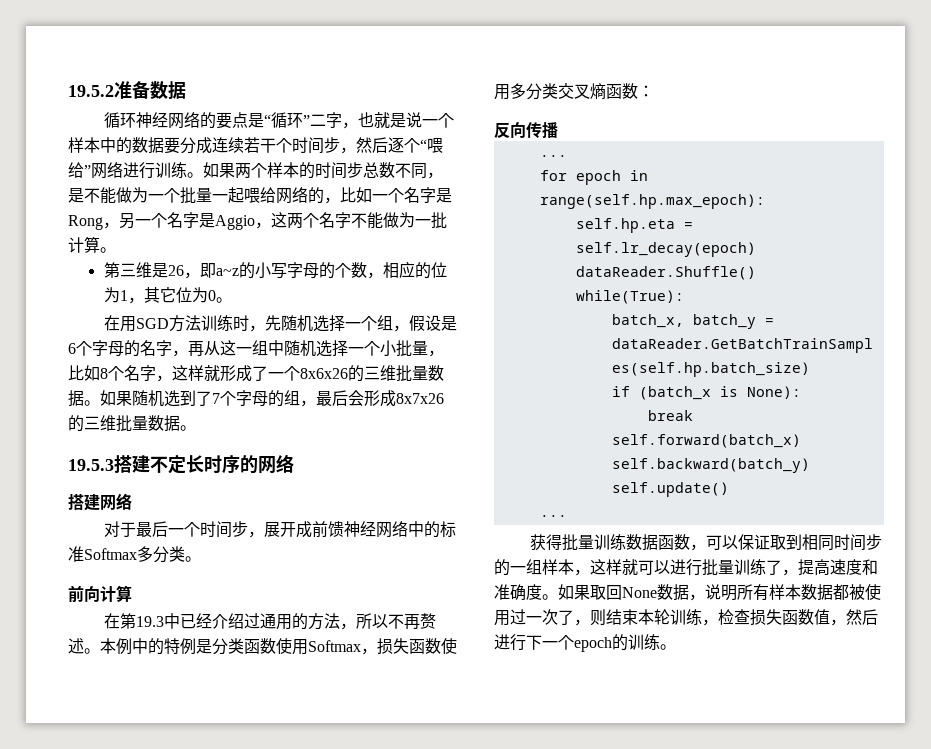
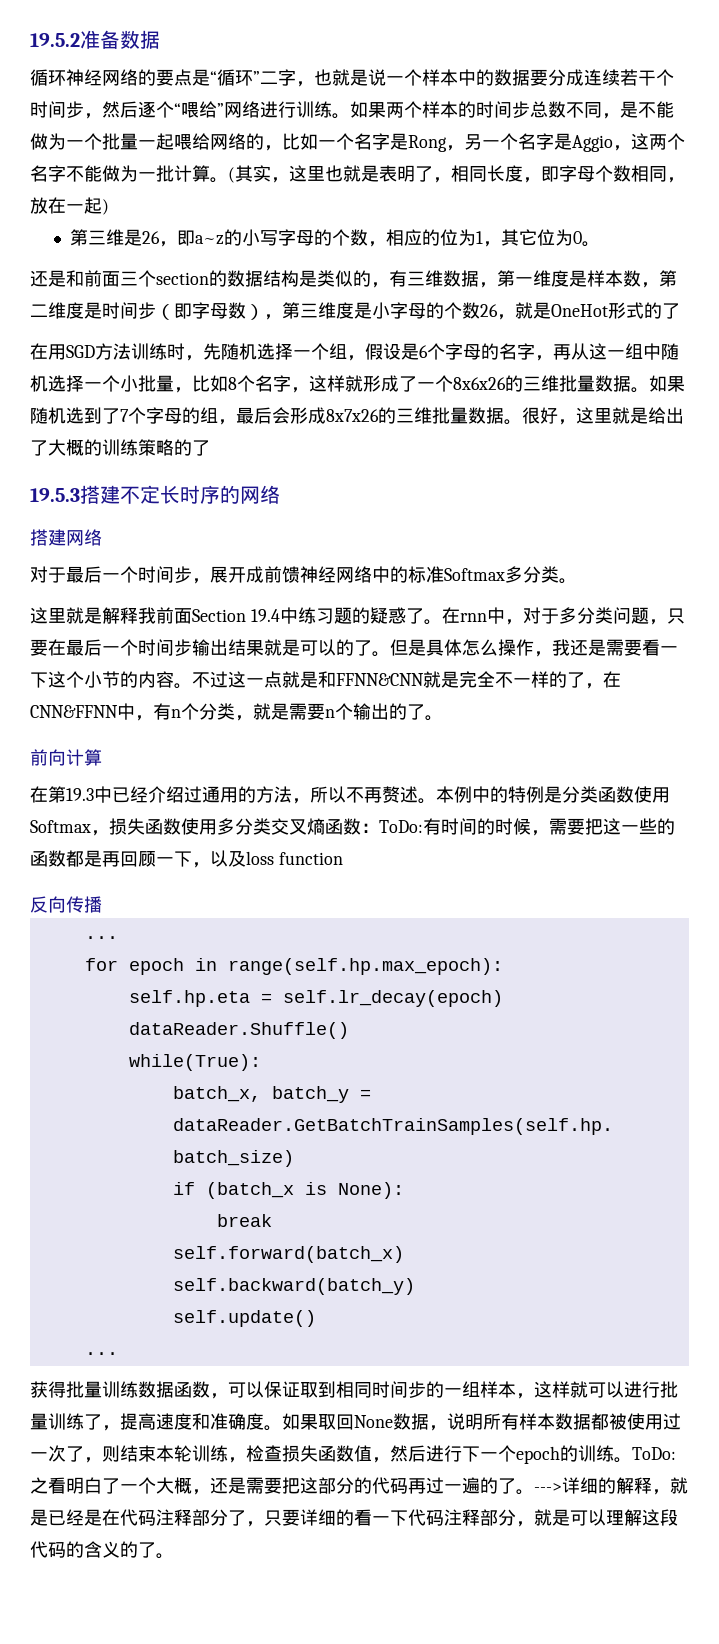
+ (其实，这里也就是表明了，相同长度，即字母个数相同，放在一起)
+ 还是和前面三个section的数据结构是类似的，有三维数据，第一维度是样本数，第二维度是时间步（即字母数），第三维度是小字母的个数26，就是OneHot形式的了
+ 很好，这里就是给出了大概的训练策略的了
+ 这里就是解释我前面Section 19.4中练习题的疑惑了。在rnn中，对于多分类问题，只要在最后一个时间步输出结果就是可以的了。但是具体怎么操作，我还是需要看一下这个小节的内容。不过这一点就是和FFNN&CNN就是完全不一样的了，在CNN&FFNN中，有n个分类，就是需要n个输出的了。
- 本例中的特例是分类函数使用Softmax，损失函数使用多分类交叉熵函数：
+ 本例中的特例是分类函数使用Softmax，损失函数使用多分类交叉熵函数：ToDo:有时间的时候，需要把这一些的函数都是再回顾一下，以及loss function
+ ToDo:之看明白了一个大概，还是需要把这部分的代码再过一遍的了。--->详细的解释，就是已经是在代码注释部分了，只要详细的看一下代码注释部分，就是可以理解这段代码的含义的了。

